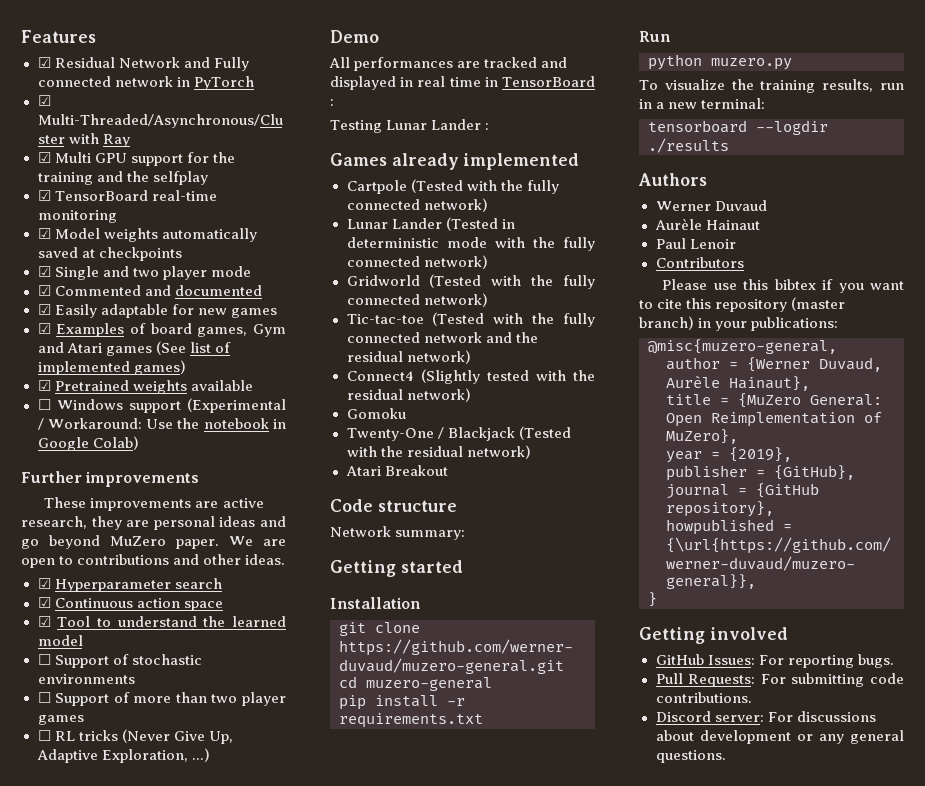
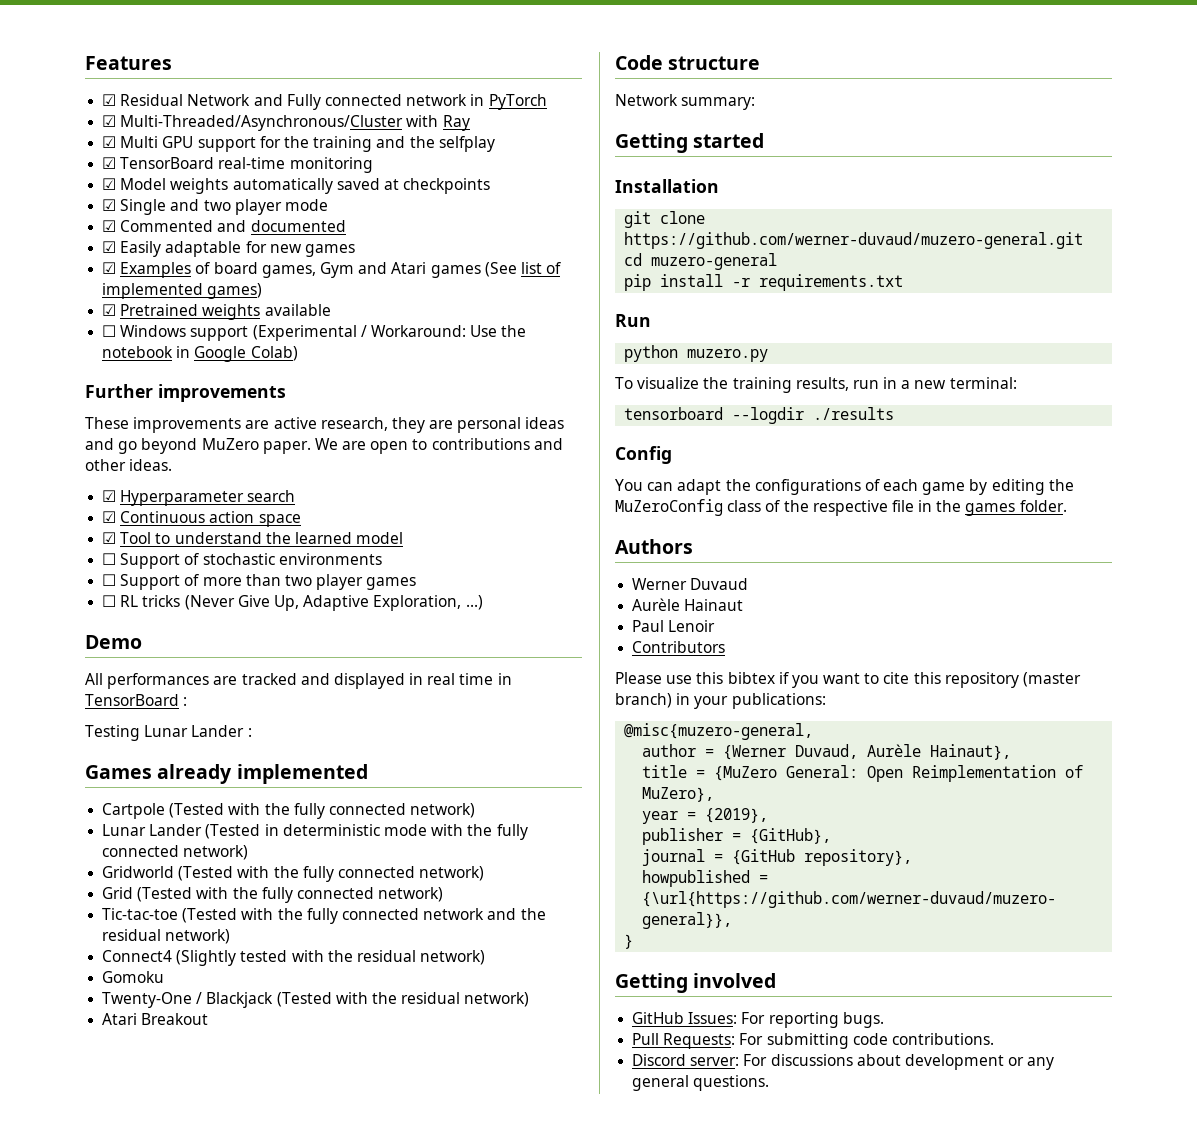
+ Grid (Tested with the fully connected network)
+ Config
+ You can adapt the configurations of each game by editing the MuZeroConfig class of the respective file in the games folder.

